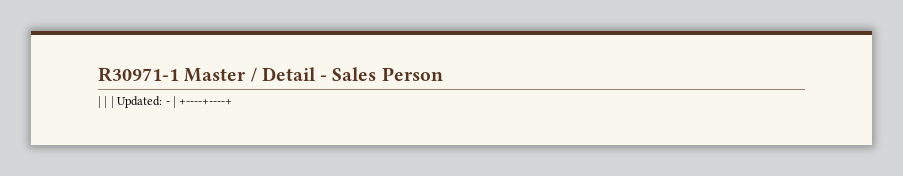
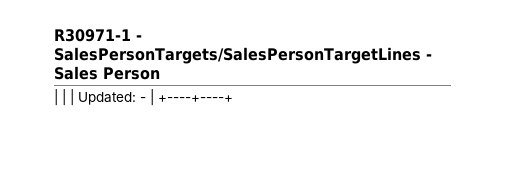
- R30971-1 Master / Detail - Sales Person
+ R30971-1 - SalesPersonTargets/SalesPersonTargetLines - Sales Person

